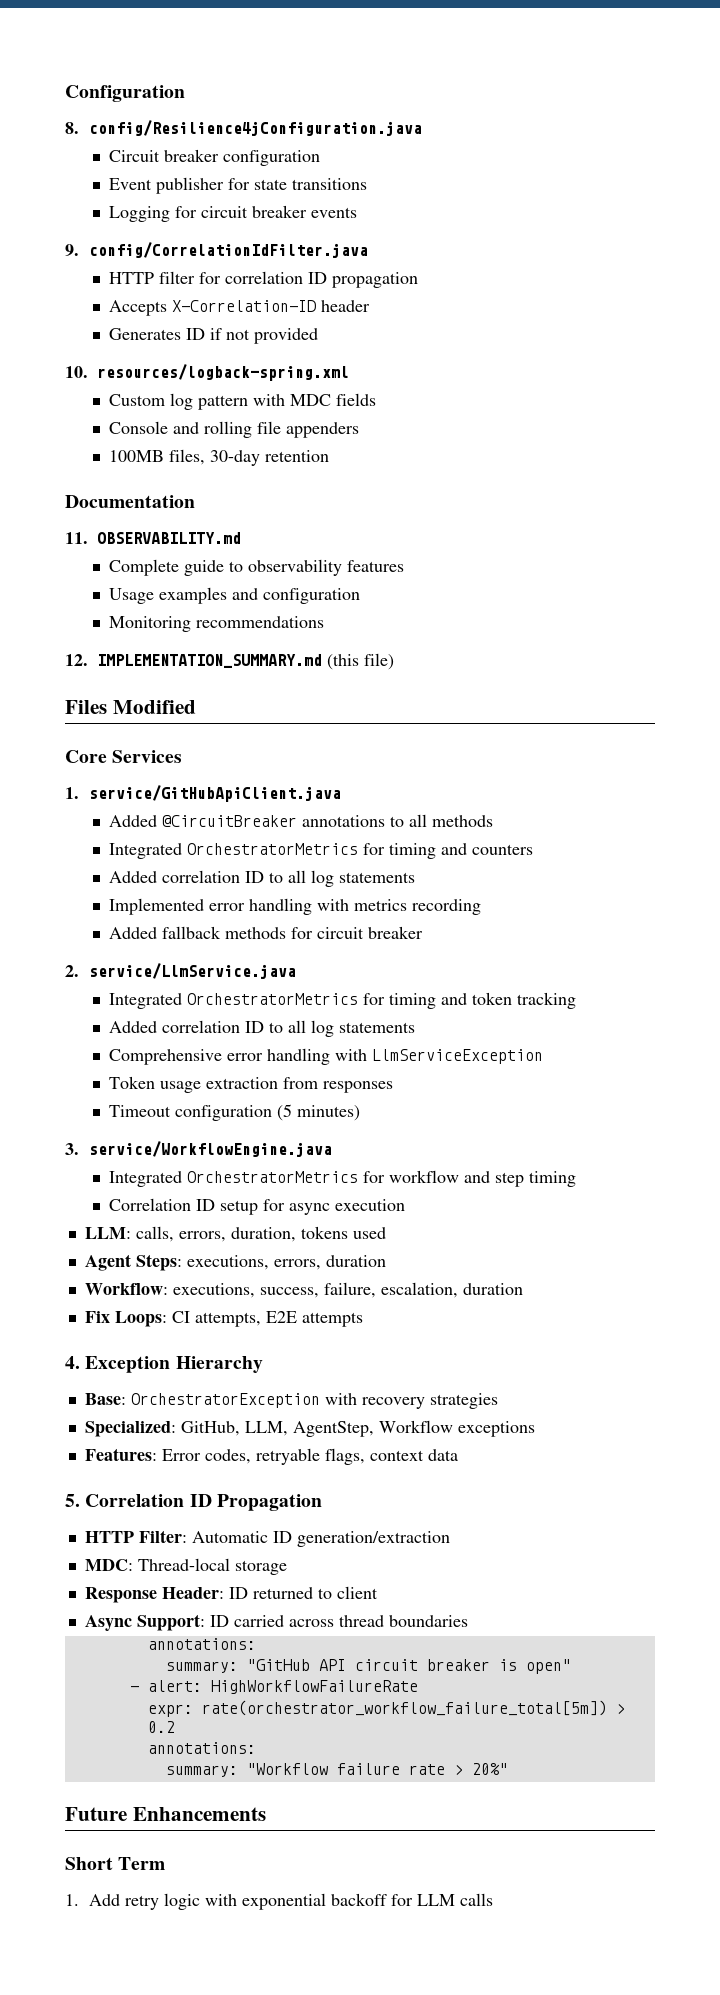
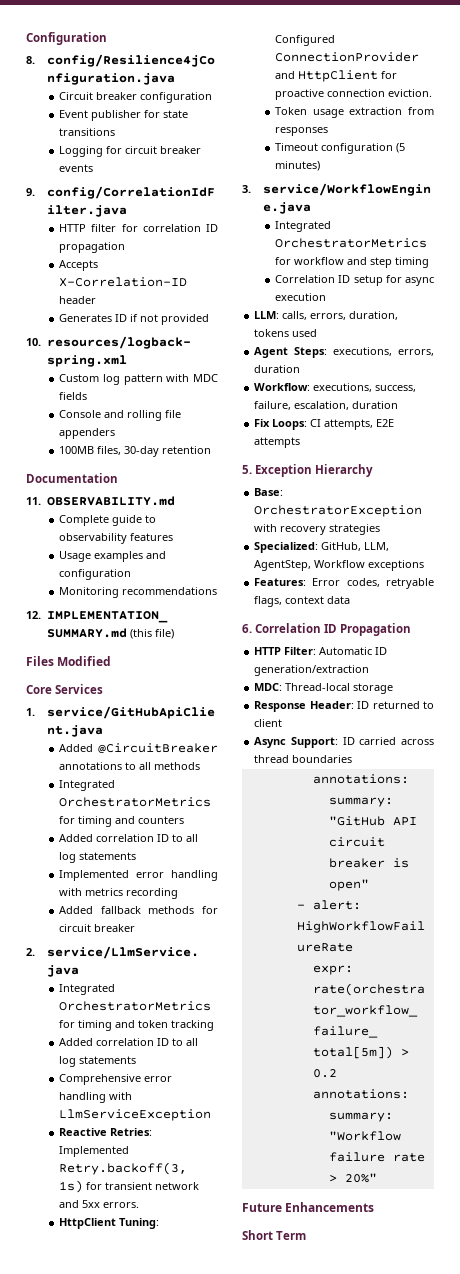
+ Reactive Retries: Implemented Retry.backoff(3, 1s) for transient network and 5xx errors.
+ HttpClient Tuning: Configured ConnectionProvider and HttpClient for proactive connection eviction.
- 4. Exception Hierarchy
+ 5. Exception Hierarchy
- 5. Correlation ID Propagation
+ 6. Correlation ID Propagation
- 1. Add retry logic with exponential backoff for LLM calls

